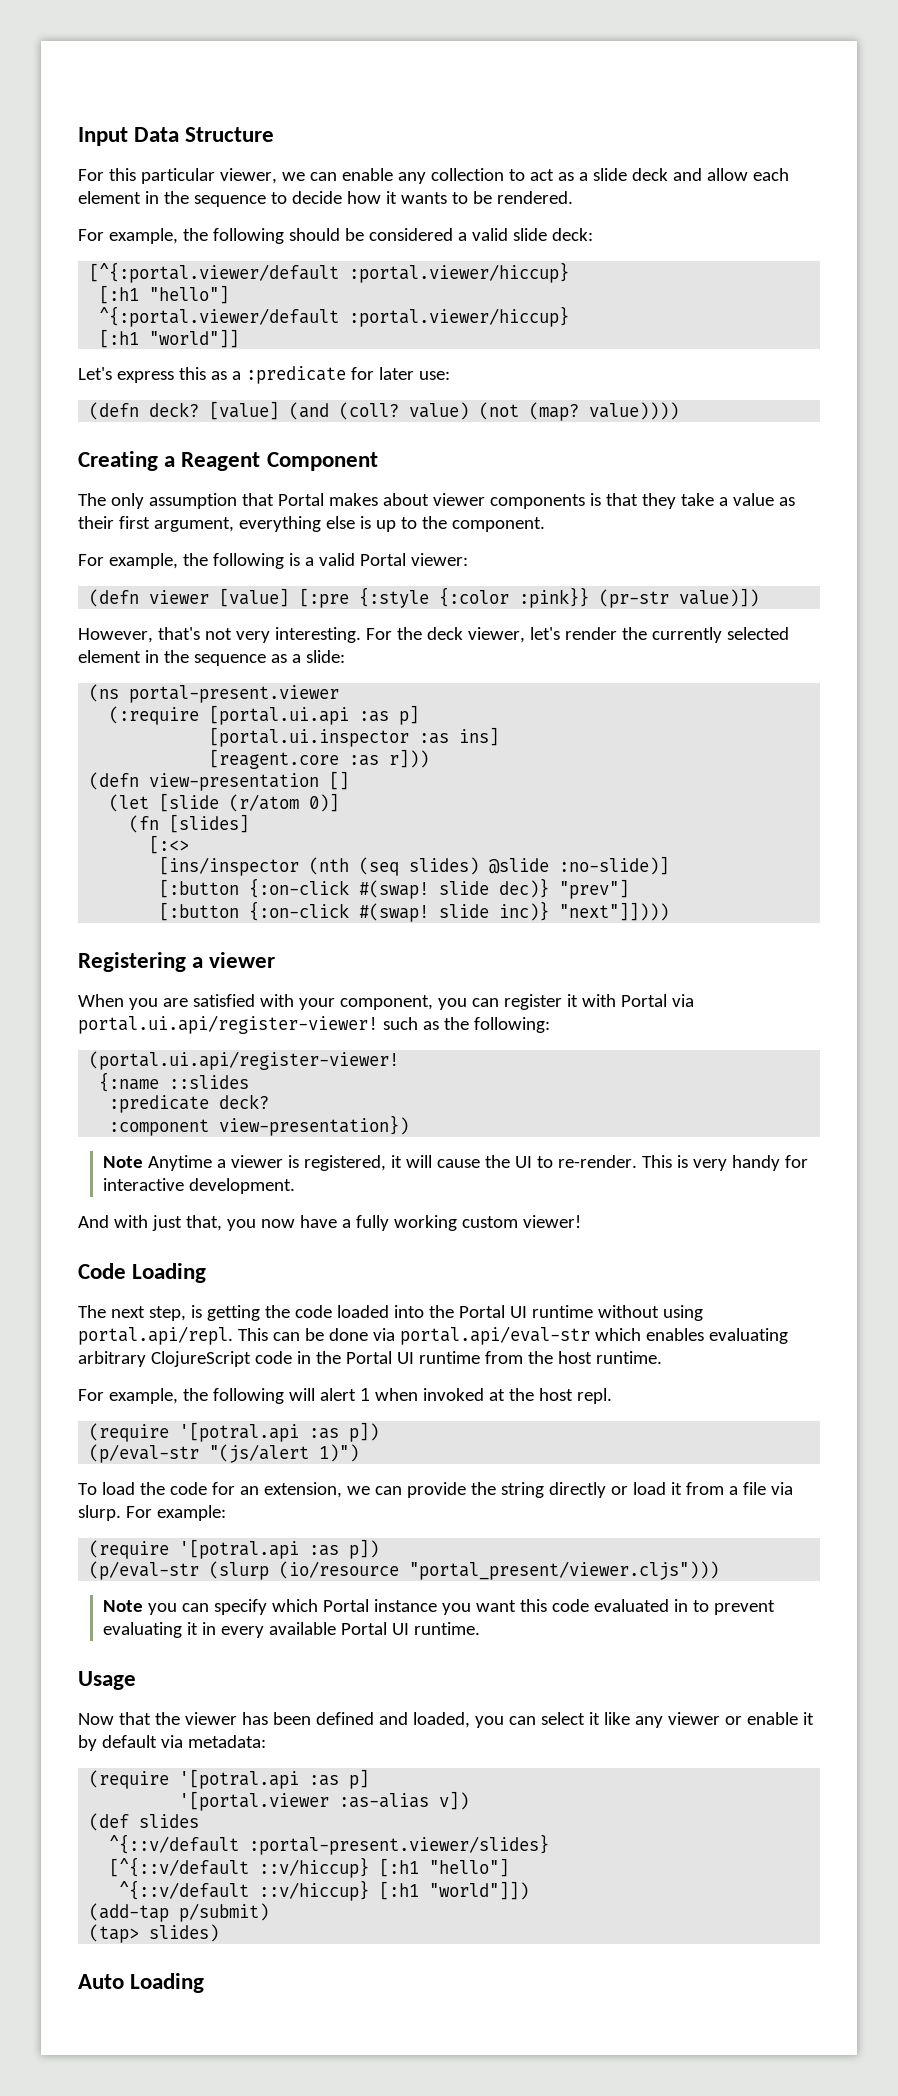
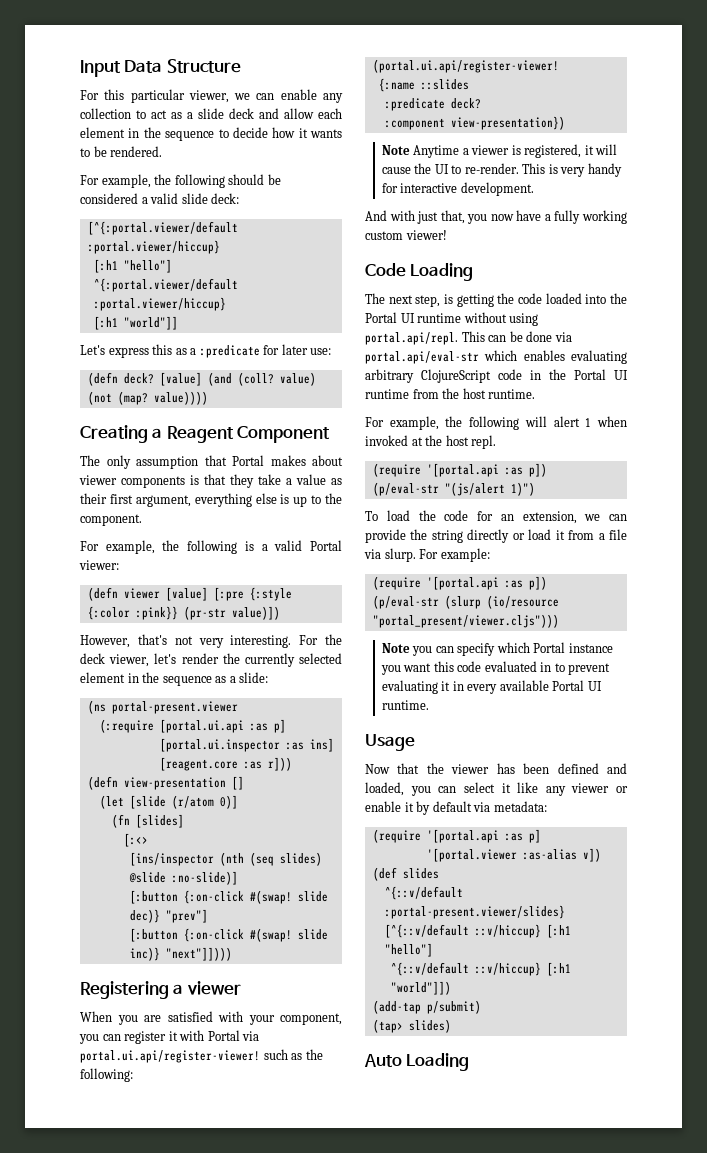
  For example, the following will alert 1 when invoked at the host repl.
- (require '[potral.api :as p])
+ (require '[portal.api :as p])
  For example:
- (require '[potral.api :as p])
+ (require '[portal.api :as p])
- (require '[potral.api :as p]
+ (require '[portal.api :as p]

